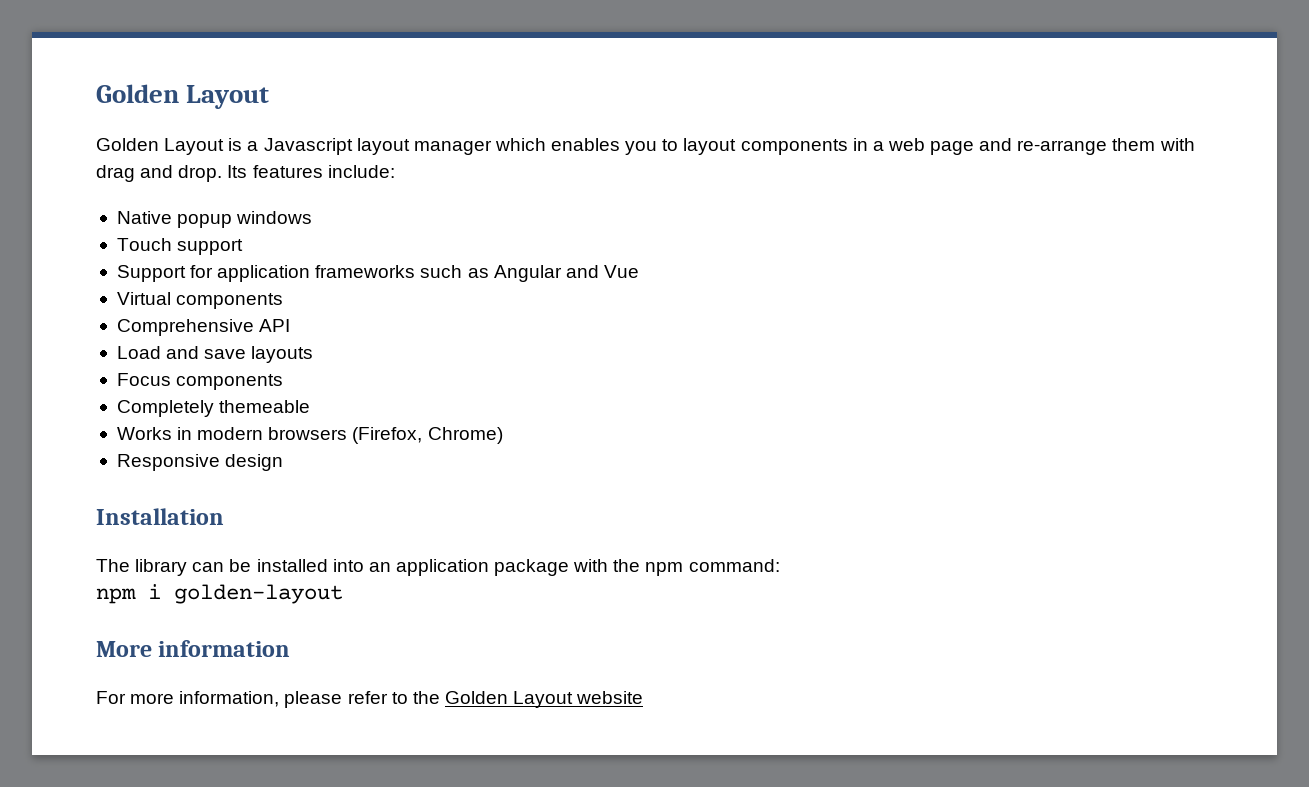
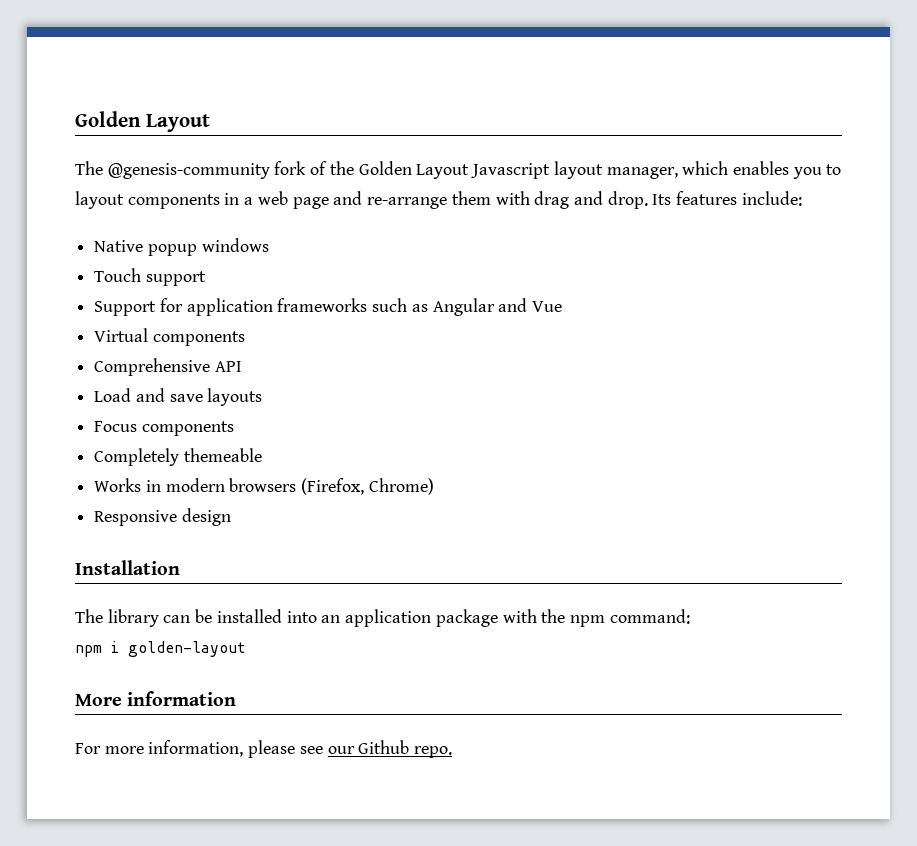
- Golden Layout is a Javascript layout manager which enables you to layout components in a web page and re-arrange them with drag and drop.
+ The @genesis-community fork of the Golden Layout Javascript layout manager, which enables you to layout components in a web page and re-arrange them with drag and drop.
- For more information, please refer to the Golden Layout website
+ For more information, please see our Github repo.

